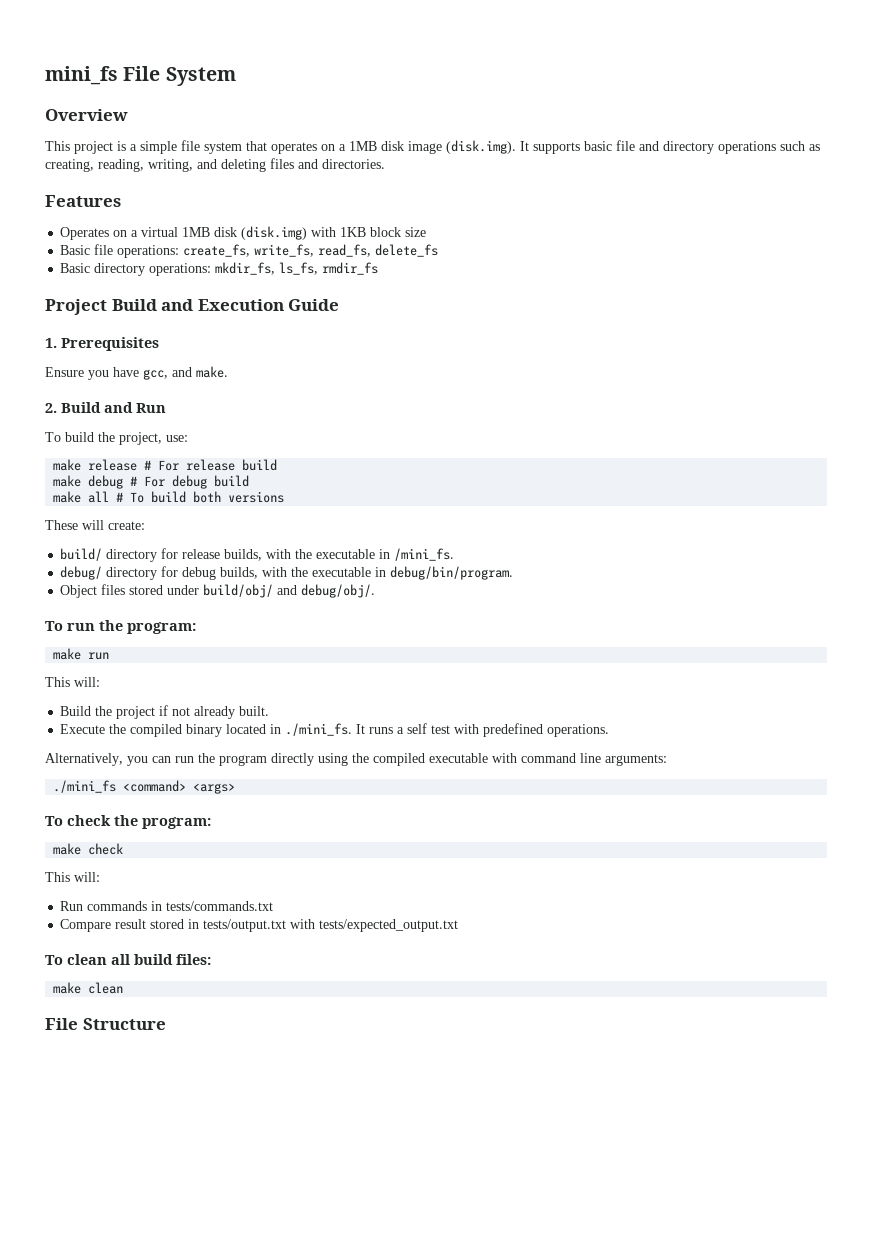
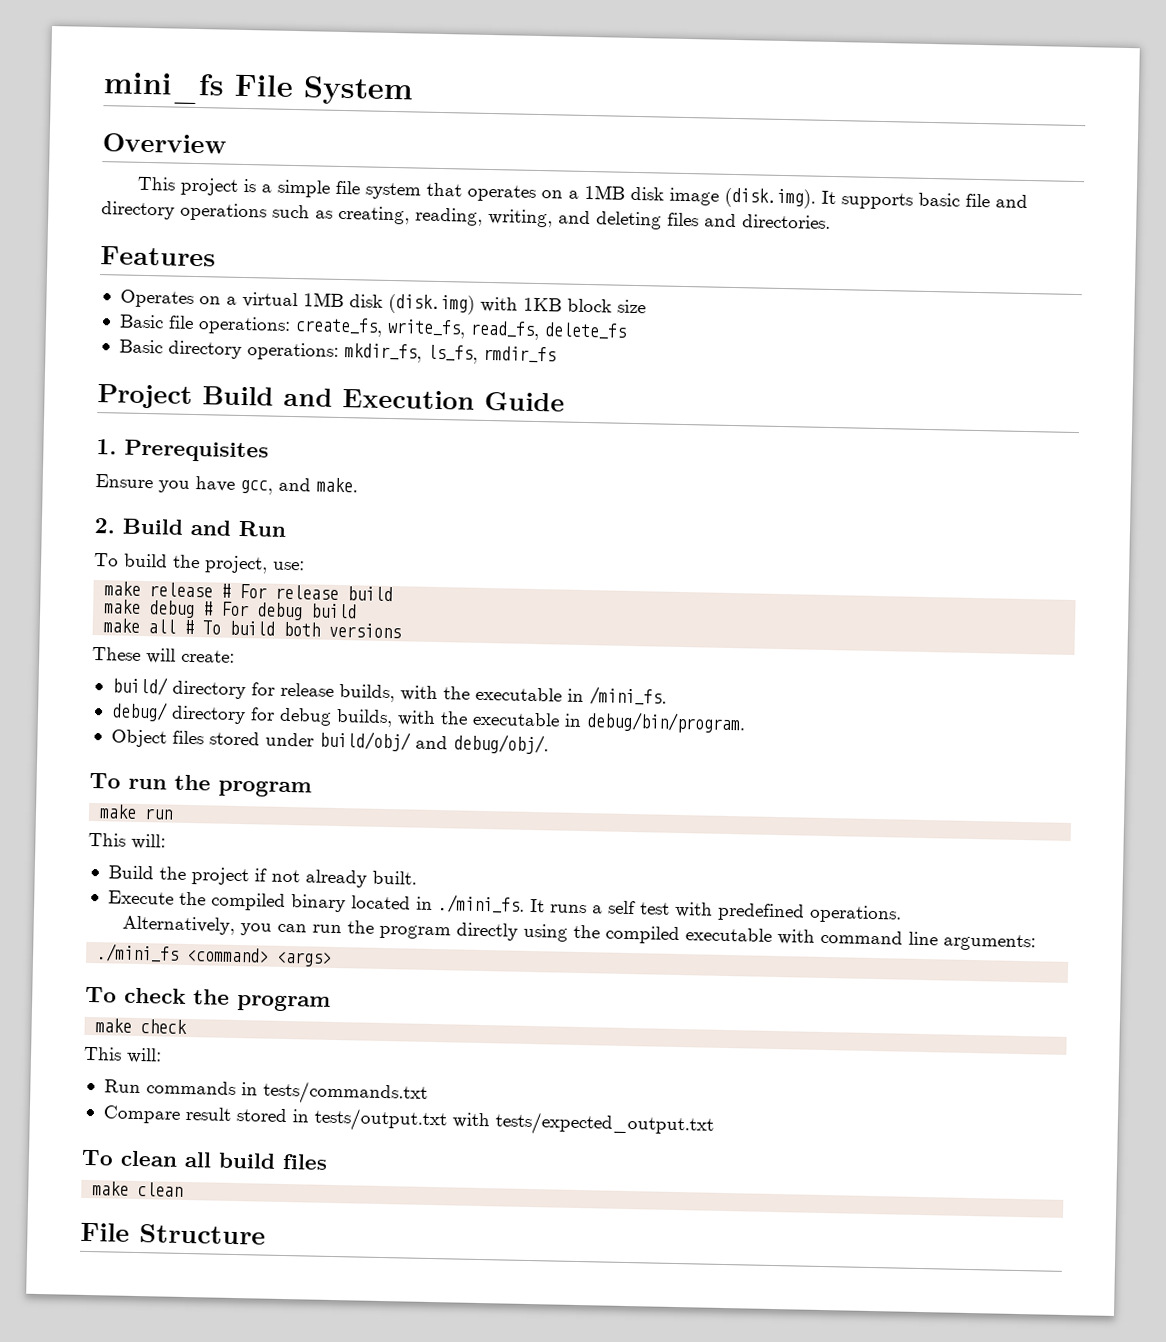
- To run the program:
+ To run the program
- To check the program:
+ To check the program
- To clean all build files:
+ To clean all build files

